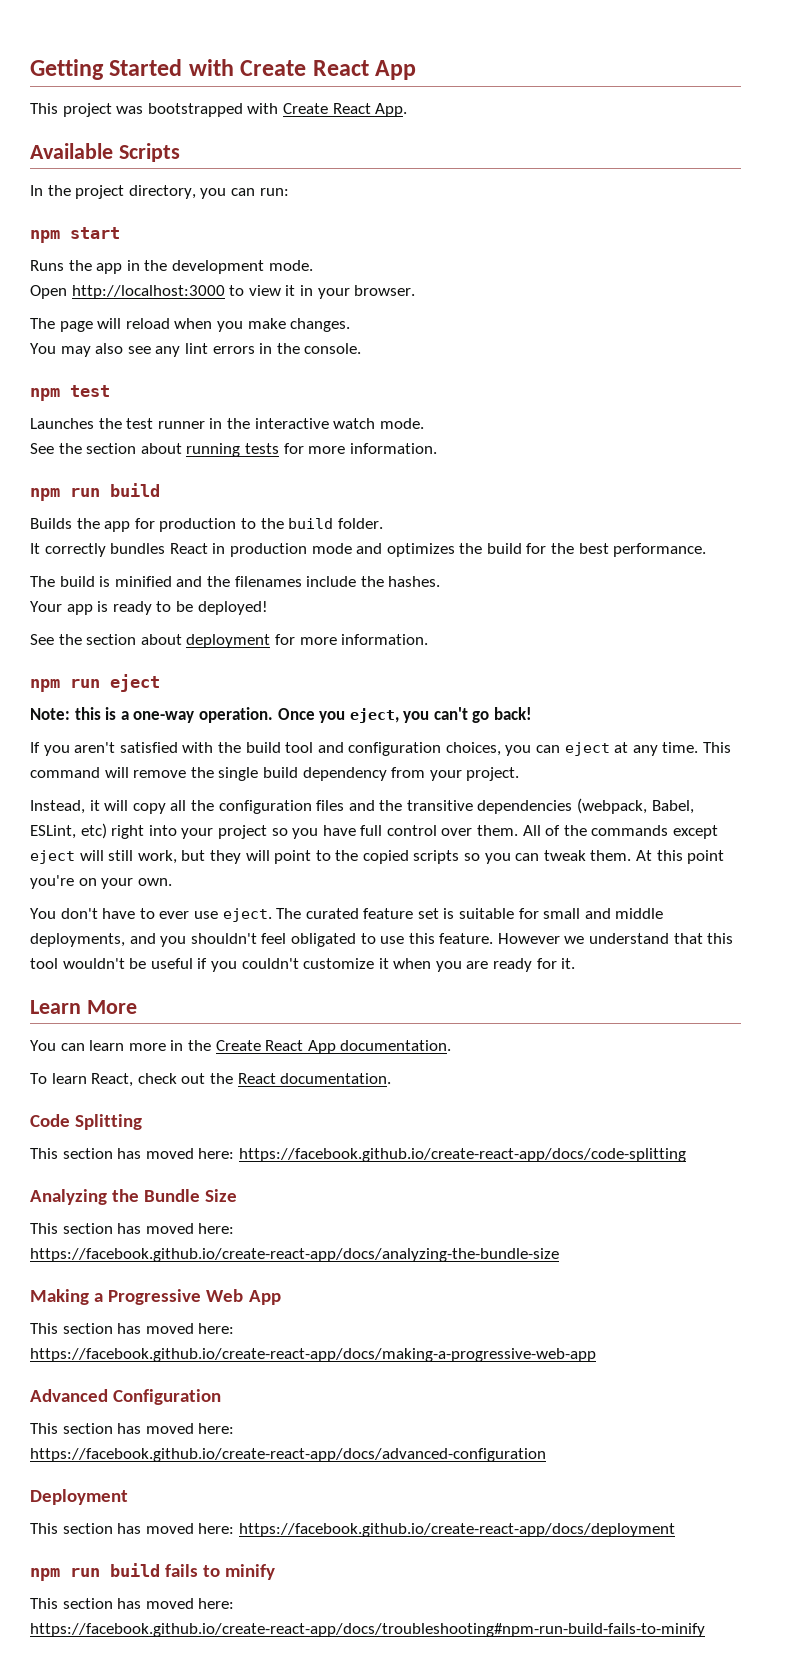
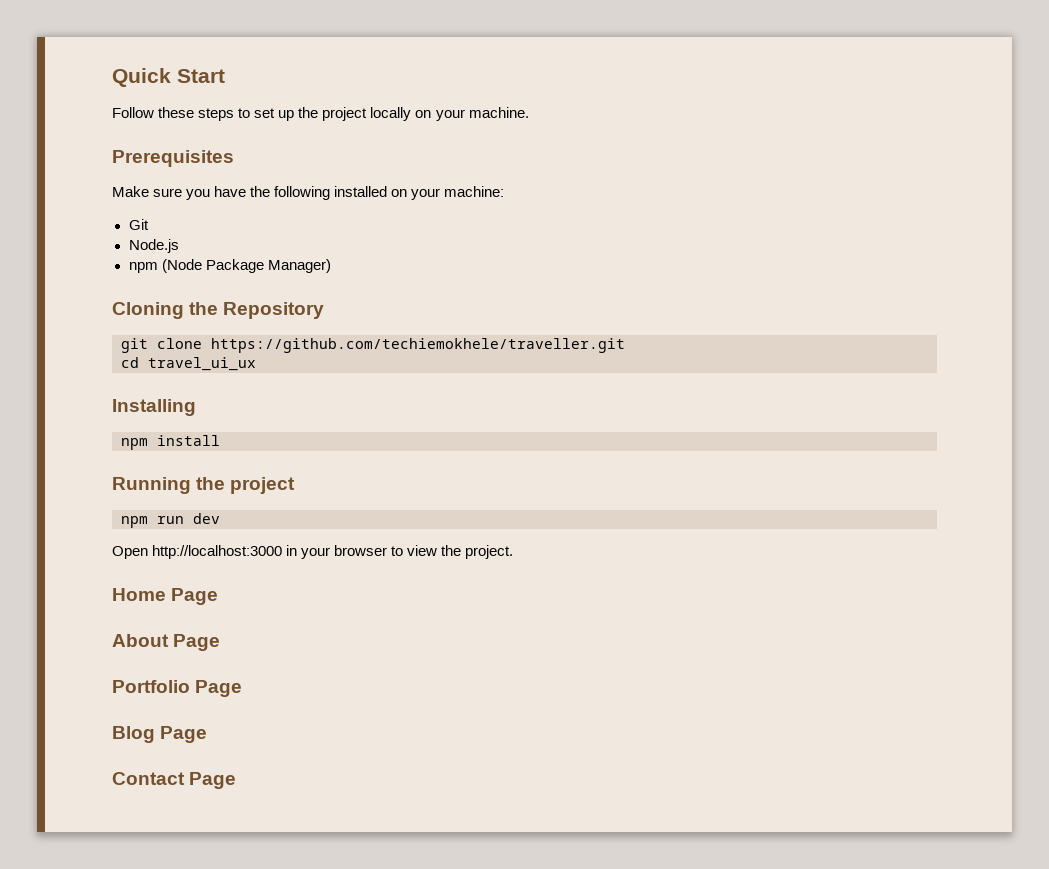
- Getting Started with Create React App
- This project was bootstrapped with Create React App.
- Available Scripts
- In the project directory, you can run:
- npm start
- Runs the app in the development mode.
- Open http://localhost:3000 to view it in your browser.
- The page will reload when you make changes.
- You may also see any lint errors in the console.
- npm test
- Launches the test runner in the interactive watch mode.
- See the section about running tests for more information.
- npm run build
- Builds the app for production to the build folder.
- It correctly bundles React in production mode and optimizes the build for the best performance.
- The build is minified and the filenames include the hashes.
- Your app is ready to be deployed!
- See the section about deployment for more information.
- npm run eject
- Note: this is a one-way operation. Once you eject, you can't go back!
- If you aren't satisfied with the build tool and configuration choices, you can eject at any time. This command will remove the single build dependency from your project.
- Instead, it will copy all the configuration files and the transitive dependencies (webpack, Babel, ESLint, etc) right into your project so you have full control over them. All of the commands except eject will still work, but they will point to the copied scripts so you can tweak them. At this point you're on your own.
- You don't have to ever use eject. The curated feature set is suitable for small and middle deployments, and you shouldn't feel obligated to use this feature. However we understand that this tool wouldn't be useful if you couldn't customize it when you are ready for it.
- Learn More
- You can learn more in the Create React App documentation.
- To learn React, check out the React documentation.
- Code Splitting
- This section has moved here: https://facebook.github.io/create-react-app/docs/code-splitting
- Analyzing the Bundle Size
- This section has moved here: https://facebook.github.io/create-react-app/docs/analyzing-the-bundle-size
- Making a Progressive Web App
- This section has moved here: https://facebook.github.io/create-react-app/docs/making-a-progressive-web-app
- Advanced Configuration
- This section has moved here: https://facebook.github.io/create-react-app/docs/advanced-configuration
- Deployment
- This section has moved here: https://facebook.github.io/create-react-app/docs/deployment
- npm run build fails to minify
- This section has moved here: https://facebook.github.io/create-react-app/docs/troubleshooting#npm-run-build-fails-to-minify
+ Quick Start
+ Follow these steps to set up the project locally on your machine.
+ Prerequisites
+ Make sure you have the following installed on your machine:
+ Git
+ Node.js
+ npm (Node Package Manager)
+ Cloning the Repository
+ git clone https://github.com/techiemokhele/traveller.git
+ cd travel_ui_ux
+ Installing
+ npm install
+ Running the project
+ npm run dev
+ Open http://localhost:3000 in your browser to view the project.
+ Home Page
+ About Page
+ Portfolio Page
+ Blog Page
+ Contact Page

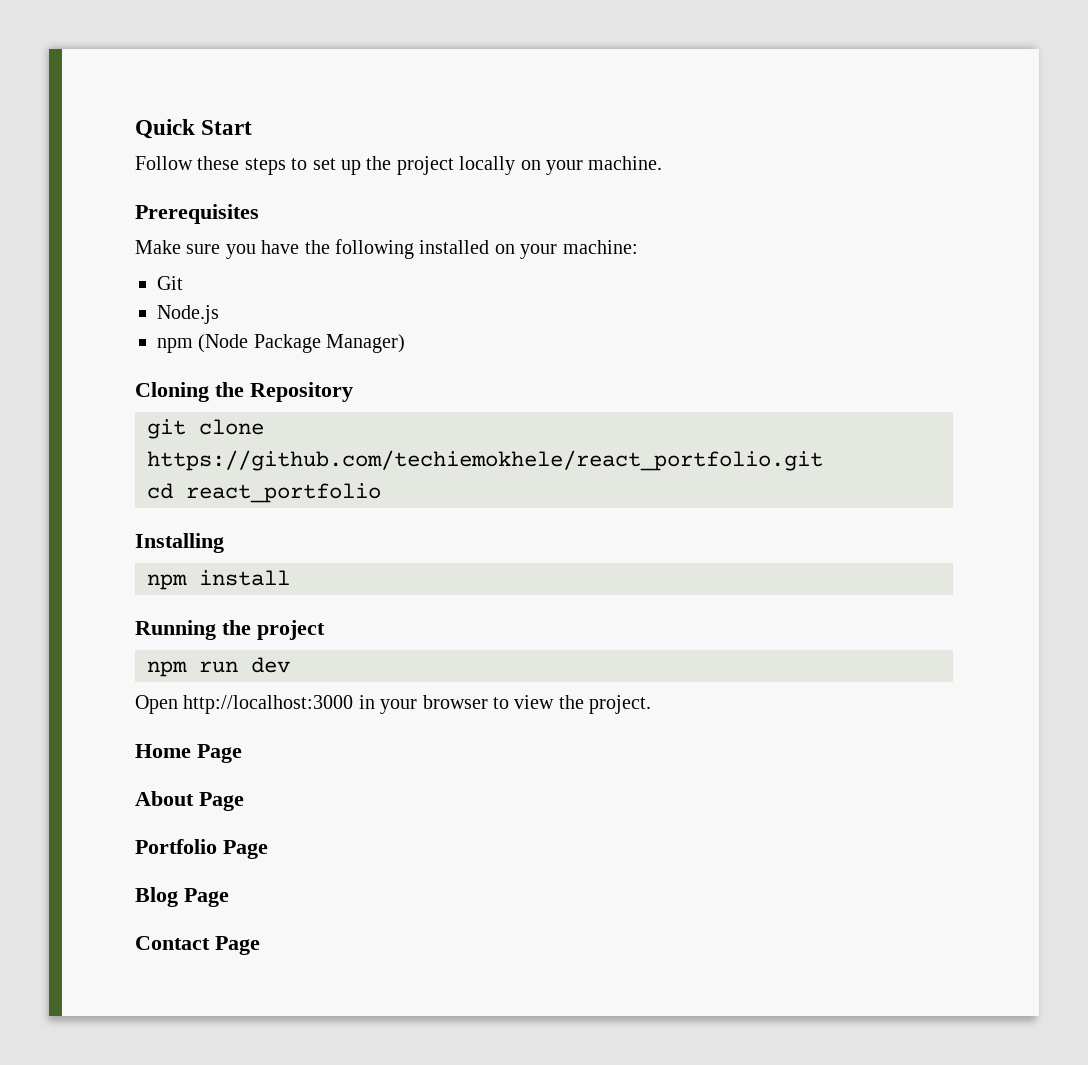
- git clone https://github.com/techiemokhele/traveller.git
+ git clone https://github.com/techiemokhele/react_portfolio.git
- cd travel_ui_ux
+ cd react_portfolio

